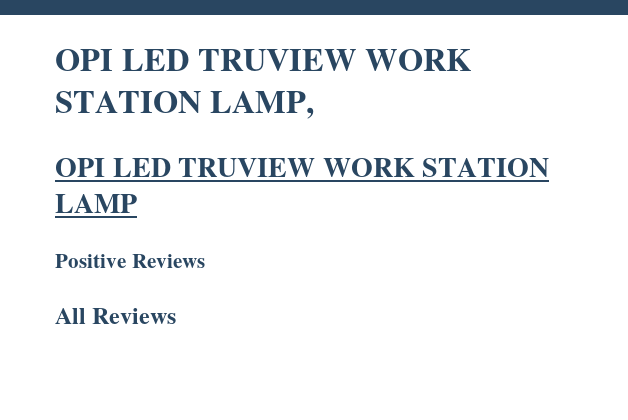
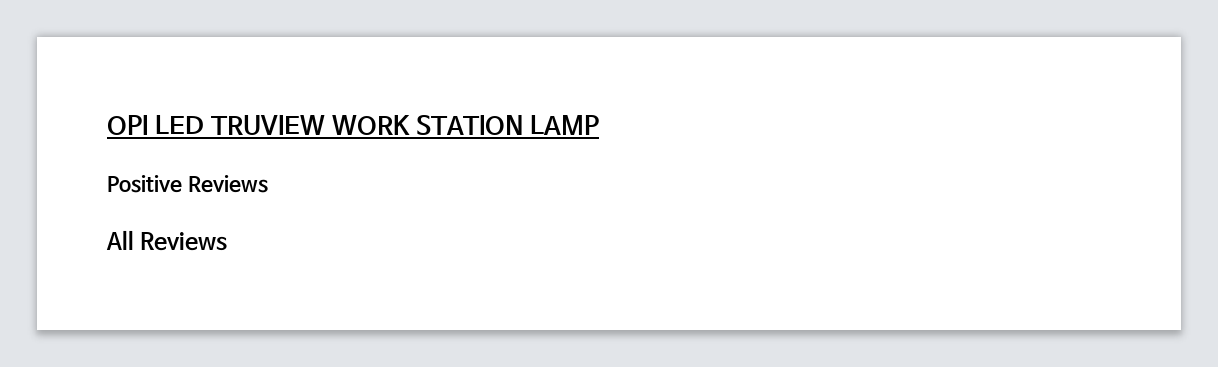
- OPI LED TRUVIEW WORK STATION LAMP,

